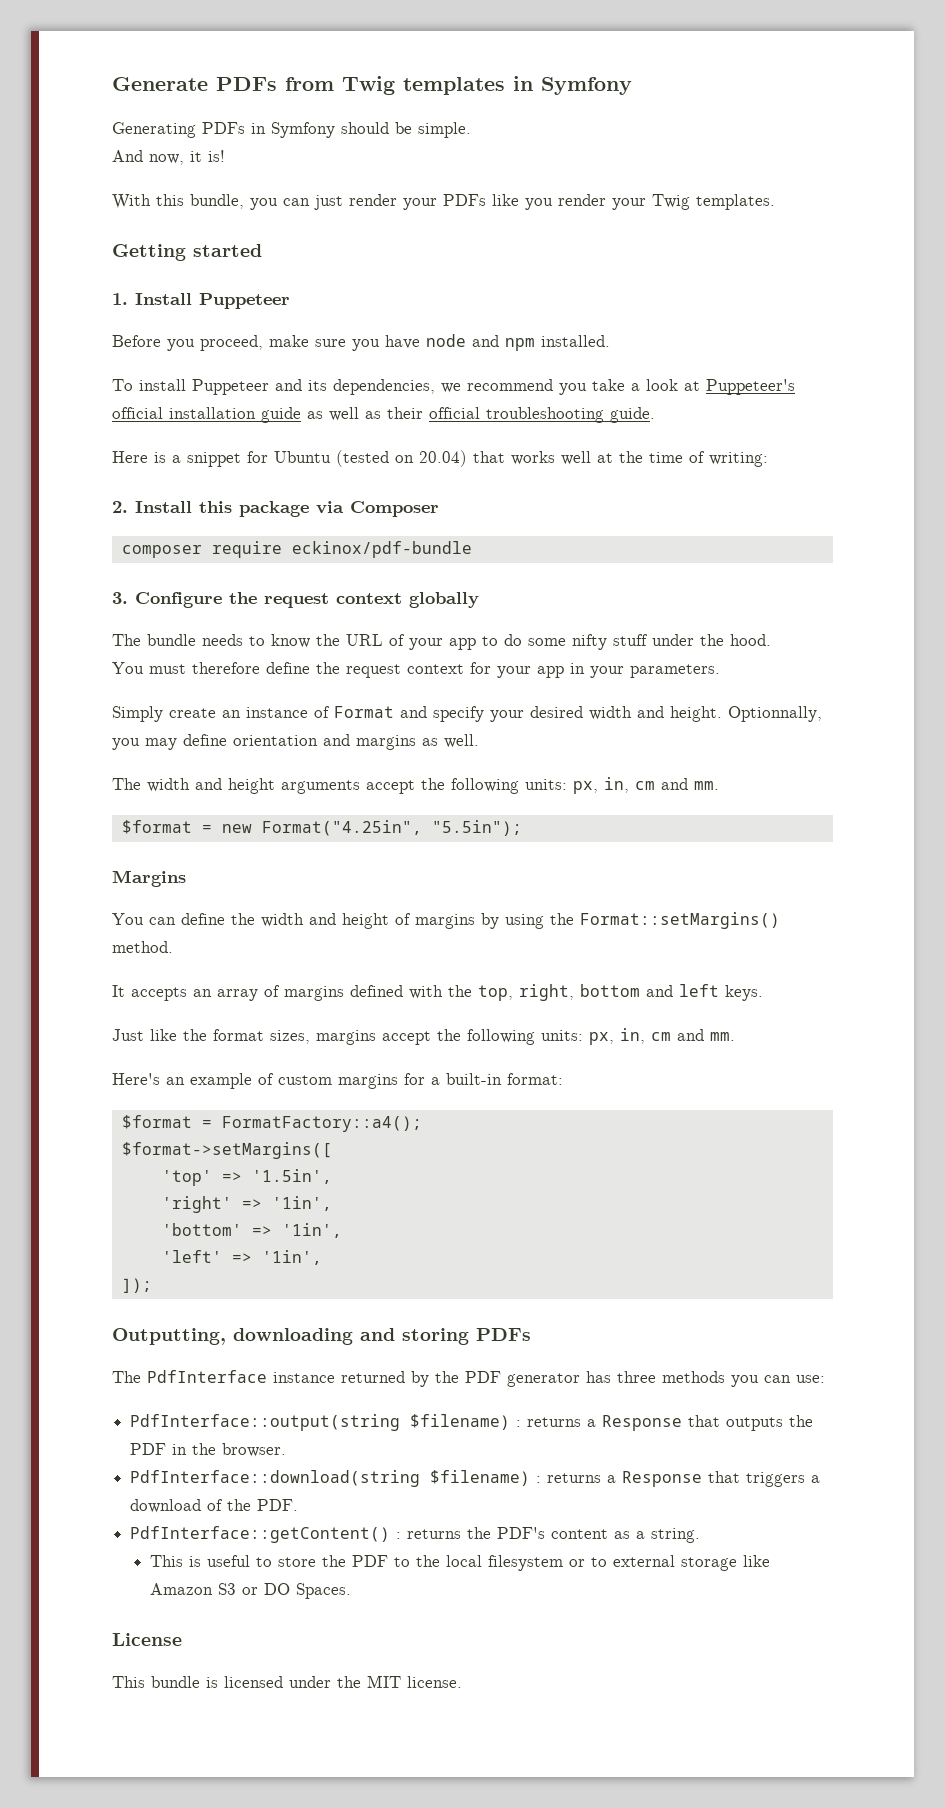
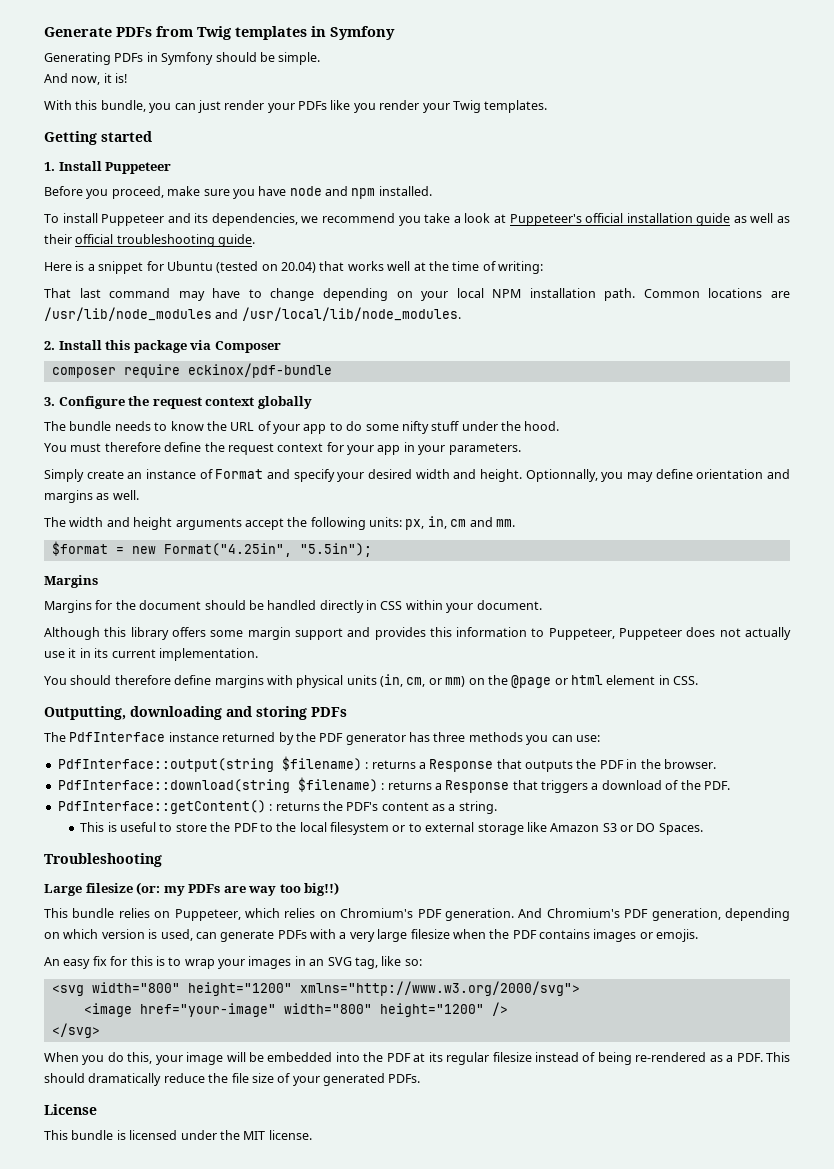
+ That last command may have to change depending on your local NPM installation path. Common locations are /usr/lib/node_modules and /usr/local/lib/node_modules.
- You can define the width and height of margins by using the Format::setMargins() method.
- It accepts an array of margins defined with the top, right, bottom and left keys.
- Just like the format sizes, margins accept the following units: px, in, cm and mm.
- Here's an example of custom margins for a built-in format:
- $format = FormatFactory::a4();
- $format->setMargins([
- 'top' => '1.5in',
- 'right' => '1in',
- 'bottom' => '1in',
- 'left' => '1in',
- ]);
+ Margins for the document should be handled directly in CSS within your document.
+ Although this library offers some margin support and provides this information to Puppeteer, Puppeteer does not actually use it in its current implementation.
+ You should therefore define margins with physical units (in, cm, or mm) on the @page or html element in CSS.
+ Troubleshooting
+ Large filesize (or: my PDFs are way too big!!)
+ This bundle relies on Puppeteer, which relies on Chromium's PDF generation. And Chromium's PDF generation, depending on which version is used, can generate PDFs with a very large filesize when the PDF contains images or emojis.
+ An easy fix for this is to wrap your images in an SVG tag, like so:
+ <svg width="800" height="1200" xmlns="http://www.w3.org/2000/svg">
+ <image href="your-image" width="800" height="1200" />
+ </svg>
+ When you do this, your image will be embedded into the PDF at its regular filesize instead of being re-rendered as a PDF. This should dramatically reduce the file size of your generated PDFs.

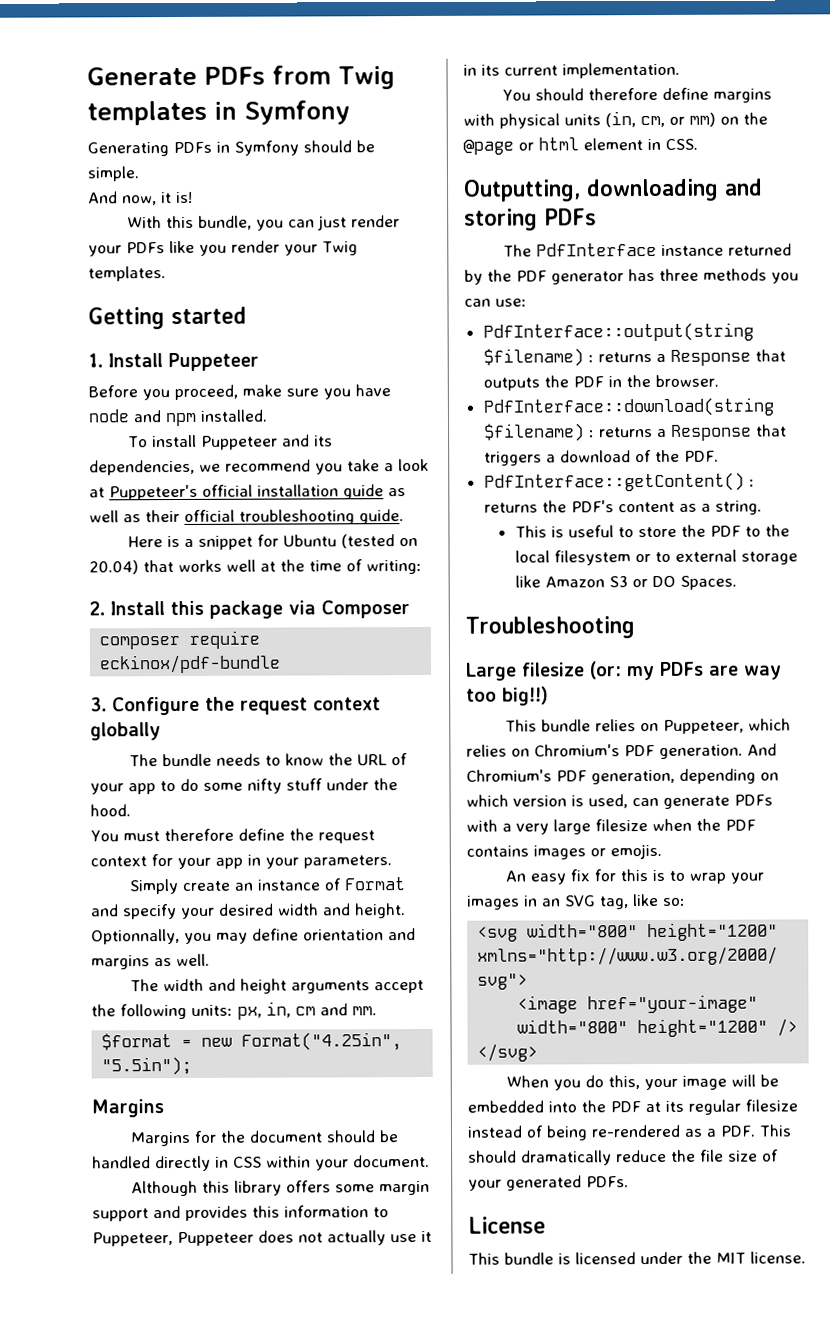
- That last command may have to change depending on your local NPM installation path. Common locations are /usr/lib/node_modules and /usr/local/lib/node_modules.

